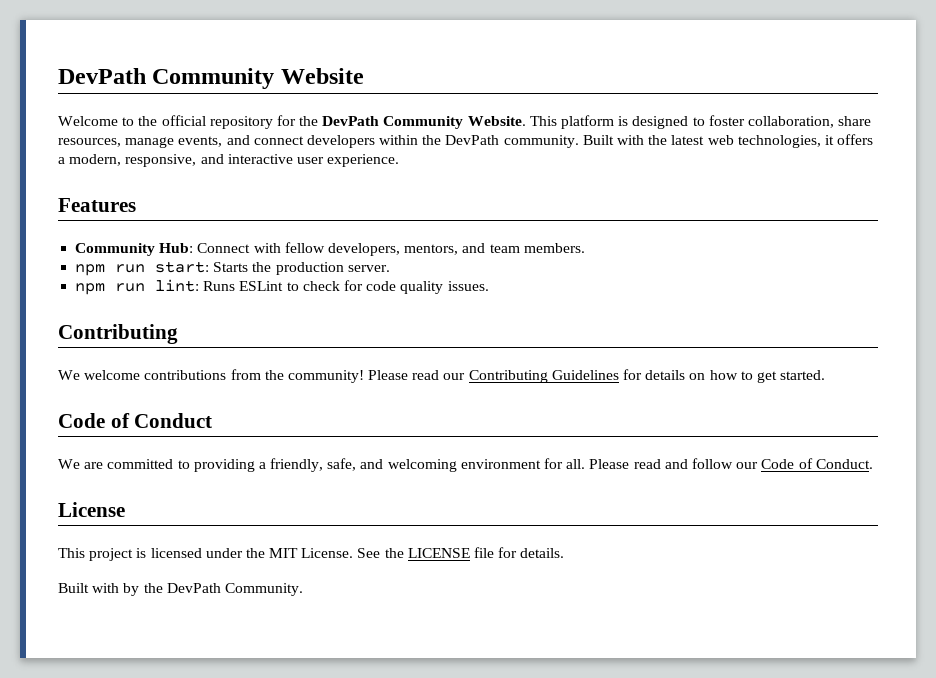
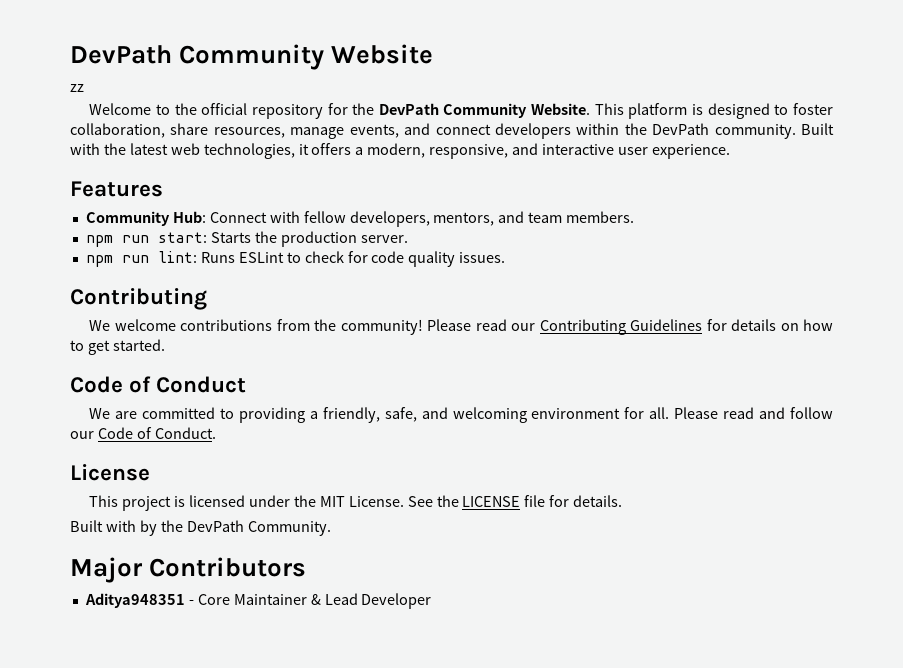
+ zz
+ Major Contributors
+ Aditya948351 - Core Maintainer & Lead Developer

